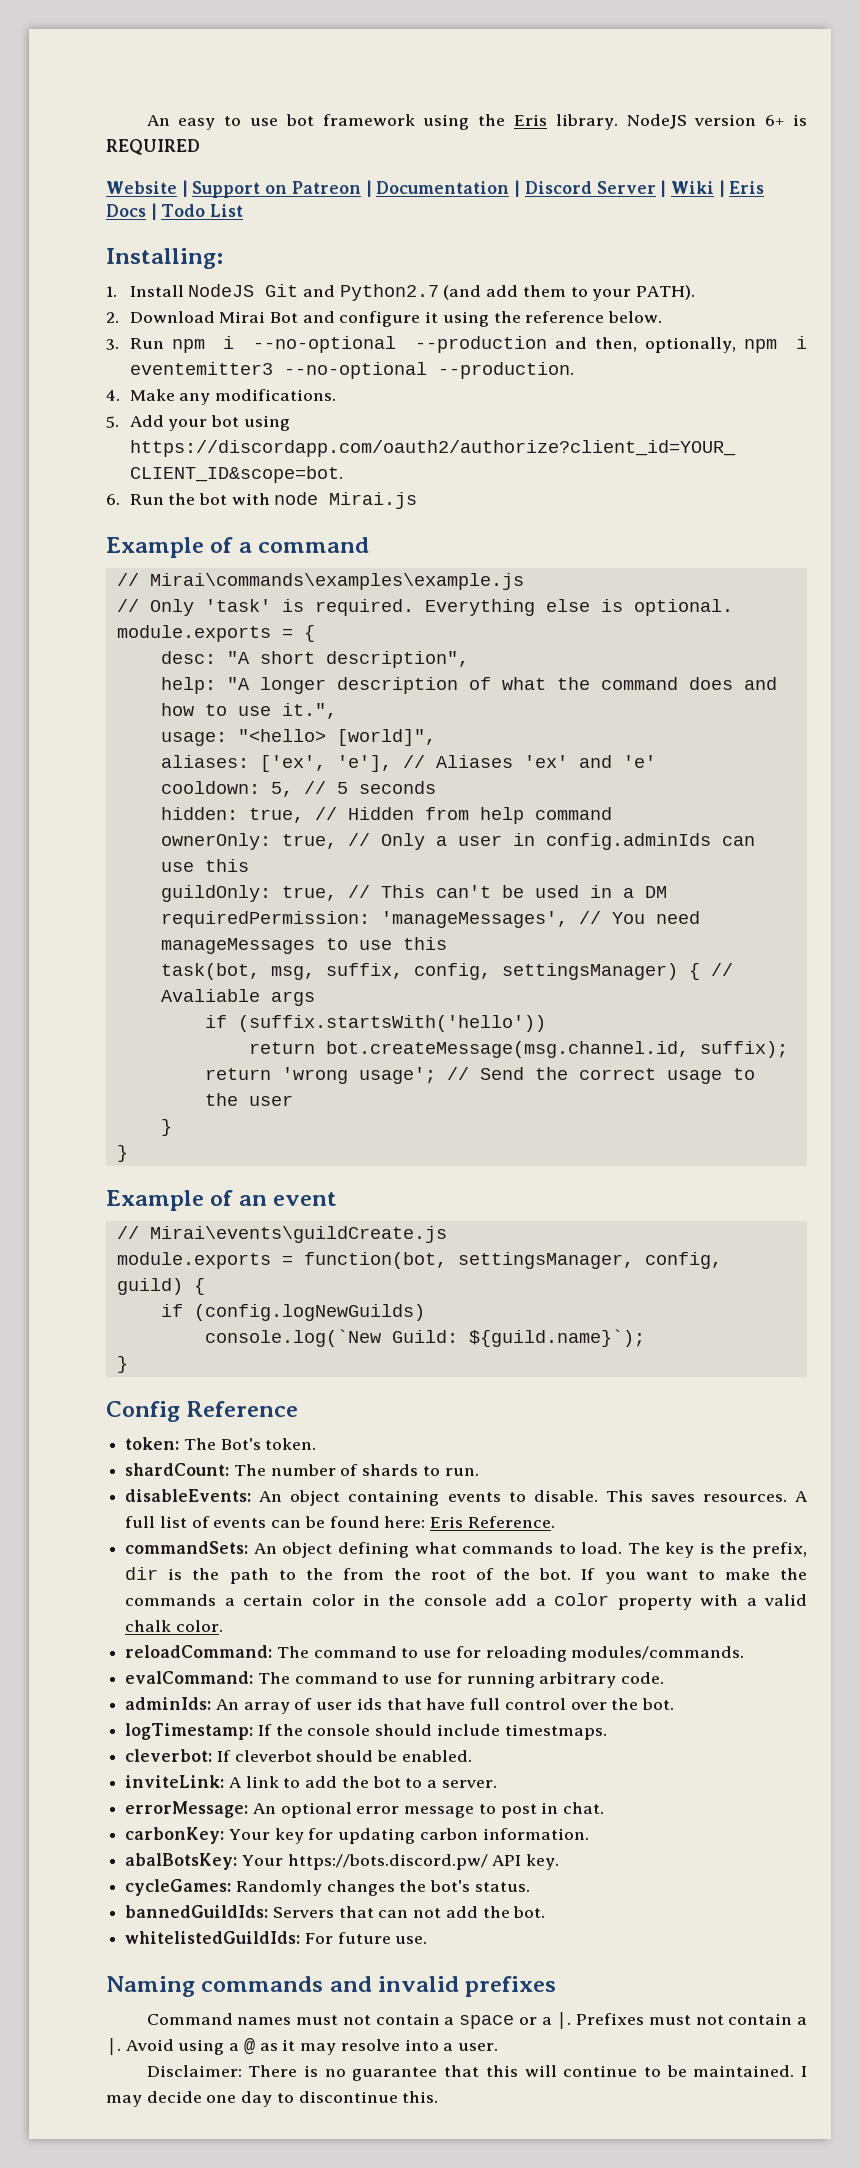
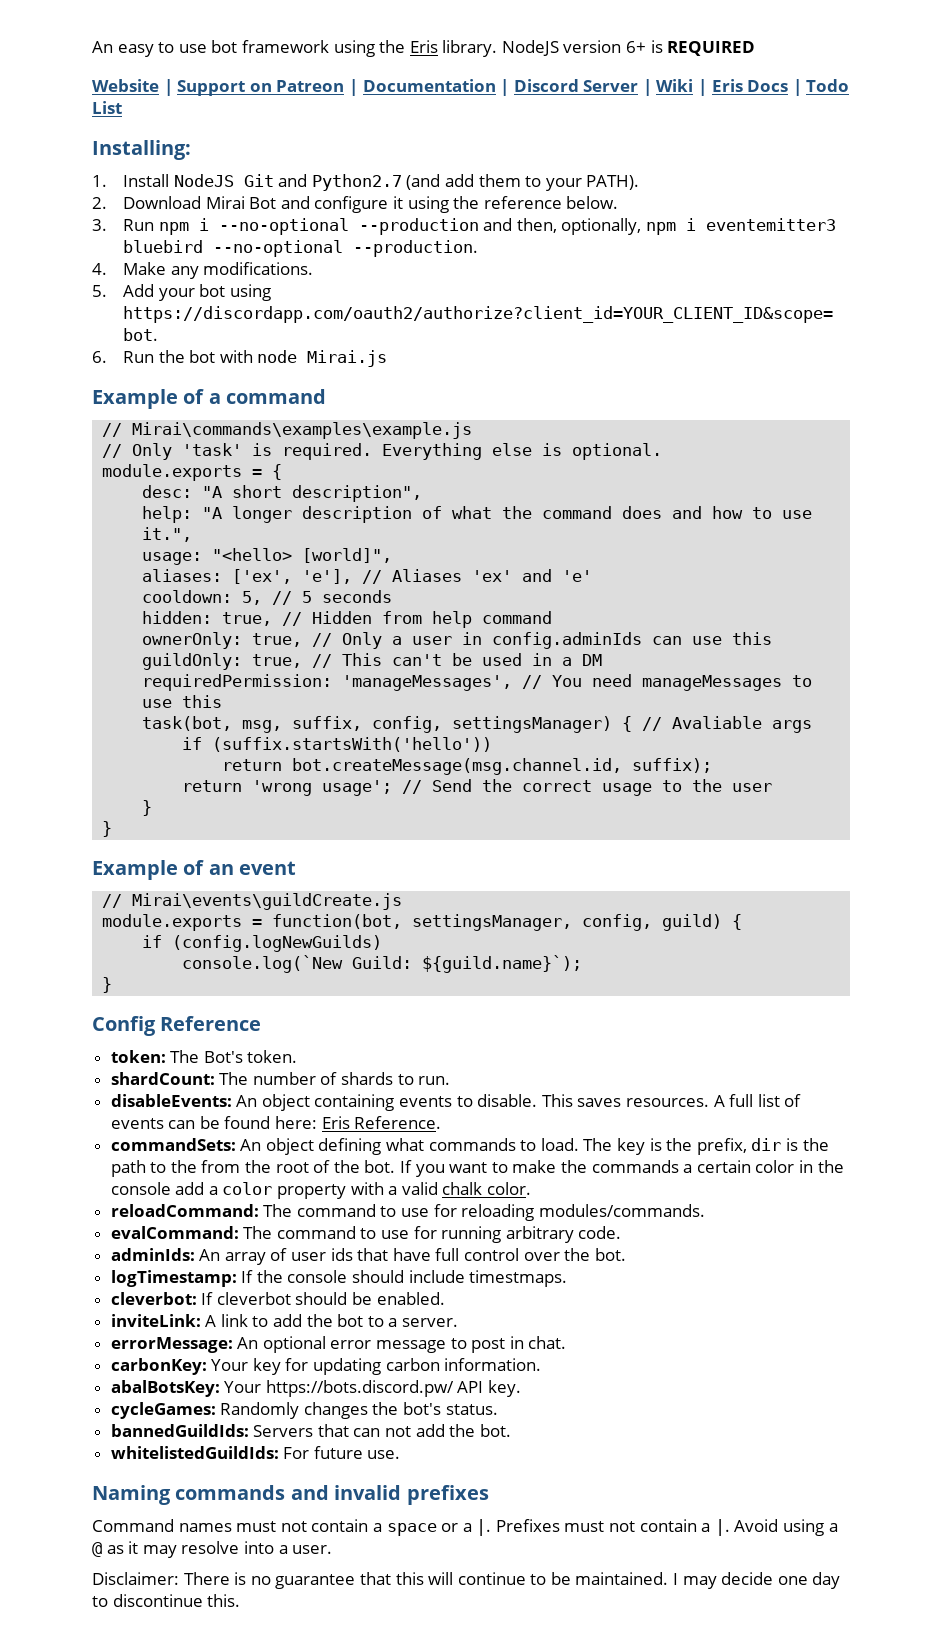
- 3. Run npm i --no-optional --production and then, optionally, npm i eventemitter3 --no-optional --production.
+ 3. Run npm i --no-optional --production and then, optionally, npm i eventemitter3 bluebird --no-optional --production.

